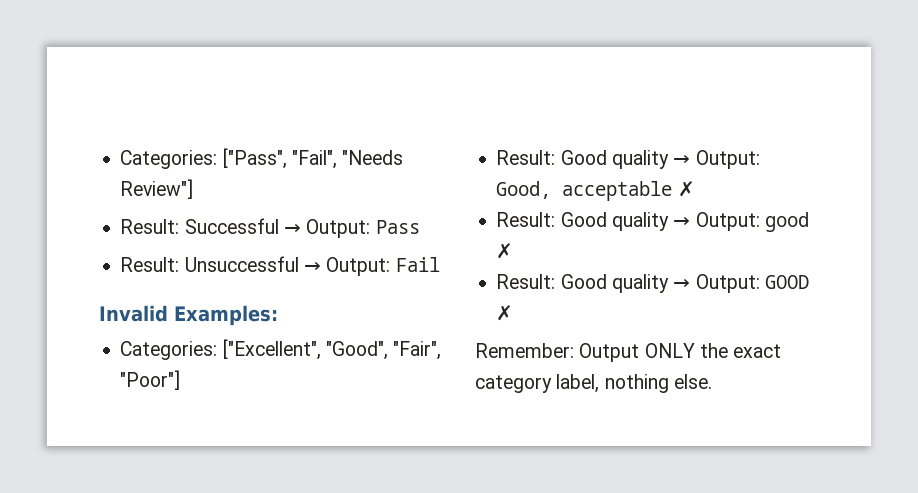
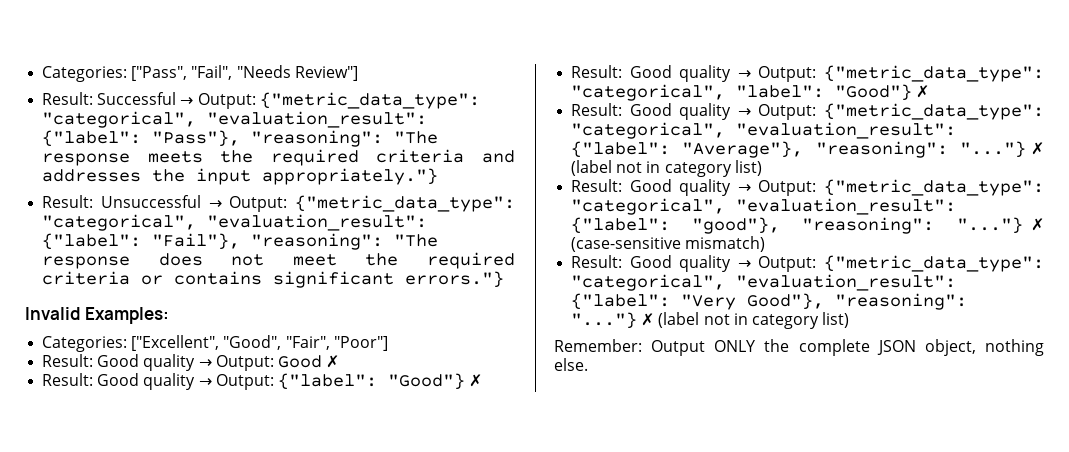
- Result: Successful → Output: Pass
- Result: Unsuccessful → Output: Fail
+ Result: Successful → Output: {"metric_data_type": "categorical", "evaluation_result": {"label": "Pass"}, "reasoning": "The response meets the required criteria and addresses the input appropriately."}
+ Result: Unsuccessful → Output: {"metric_data_type": "categorical", "evaluation_result": {"label": "Fail"}, "reasoning": "The response does not meet the required criteria or contains significant errors."}
- Result: Good quality → Output: Good, acceptable ✗
- Result: Good quality → Output: good ✗
- Result: Good quality → Output: GOOD ✗
+ Result: Good quality → Output: Good ✗
+ Result: Good quality → Output: {"label": "Good"} ✗
+ Result: Good quality → Output: {"metric_data_type": "categorical", "label": "Good"} ✗
+ Result: Good quality → Output: {"metric_data_type": "categorical", "evaluation_result": {"label": "Average"}, "reasoning": "..."} ✗ (label not in category list)
+ Result: Good quality → Output: {"metric_data_type": "categorical", "evaluation_result": {"label": "good"}, "reasoning": "..."} ✗ (case-sensitive mismatch)
+ Result: Good quality → Output: {"metric_data_type": "categorical", "evaluation_result": {"label": "Very Good"}, "reasoning": "..."} ✗ (label not in category list)
- Remember: Output ONLY the exact category label, nothing else.
+ Remember: Output ONLY the complete JSON object, nothing else.

